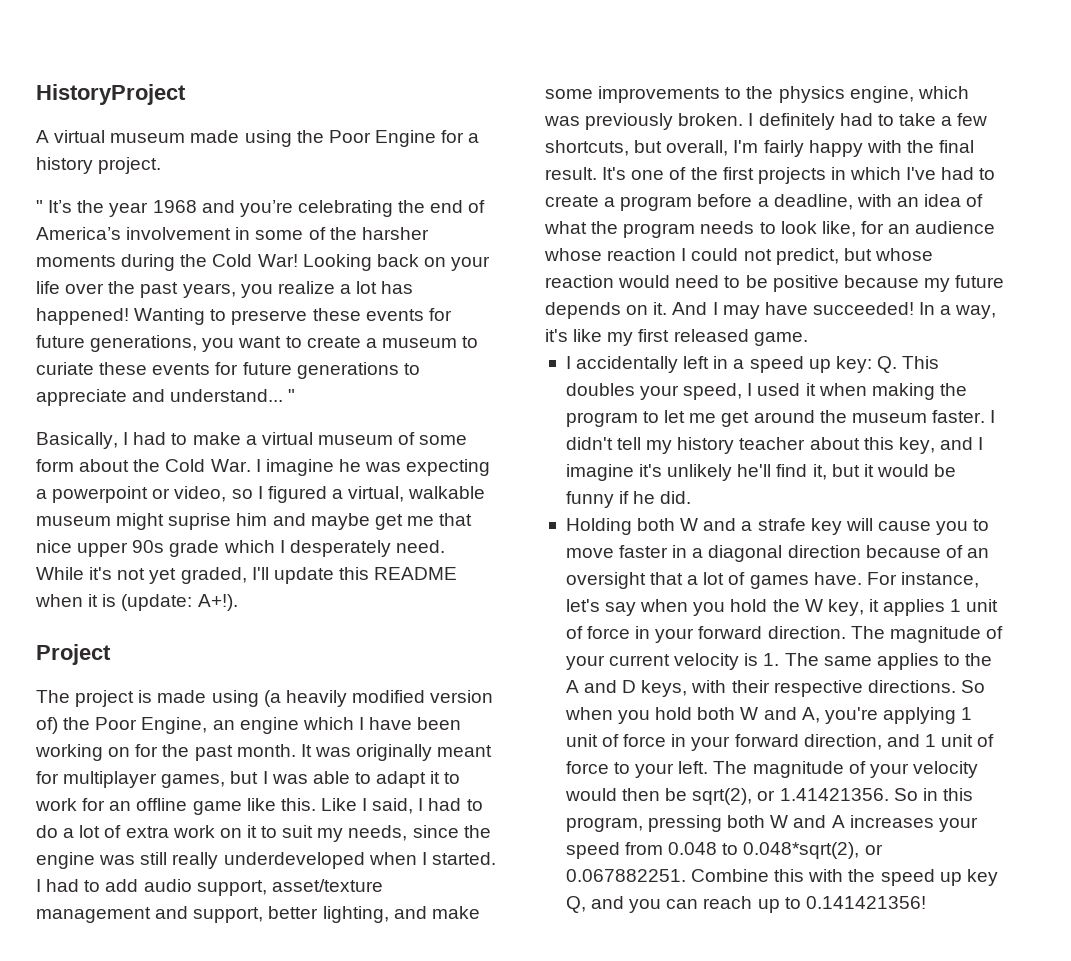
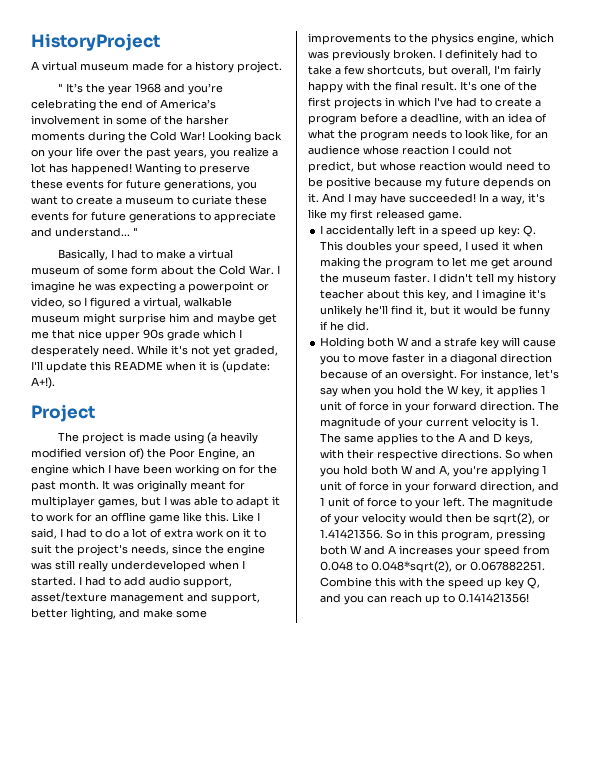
- A virtual museum made using the Poor Engine for a history project.
+ A virtual museum made for a history project.
- Basically, I had to make a virtual museum of some form about the Cold War. I imagine he was expecting a powerpoint or video, so I figured a virtual, walkable museum might suprise him and maybe get me that nice upper 90s grade which I desperately need.
+ Basically, I had to make a virtual museum of some form about the Cold War. I imagine he was expecting a powerpoint or video, so I figured a virtual, walkable museum might surprise him and maybe get me that nice upper 90s grade which I desperately need.
- Like I said, I had to do a lot of extra work on it to suit my needs, since the engine was still really underdeveloped when I started.
+ Like I said, I had to do a lot of extra work on it to suit the project's needs, since the engine was still really underdeveloped when I started.
- Holding both W and a strafe key will cause you to move faster in a diagonal direction because of an oversight that a lot of games have.
+ Holding both W and a strafe key will cause you to move faster in a diagonal direction because of an oversight.

